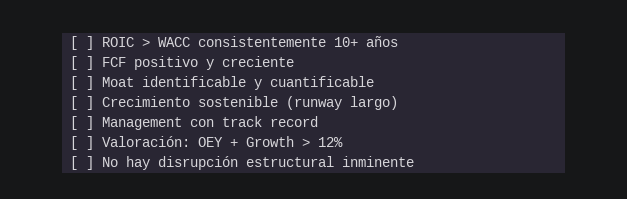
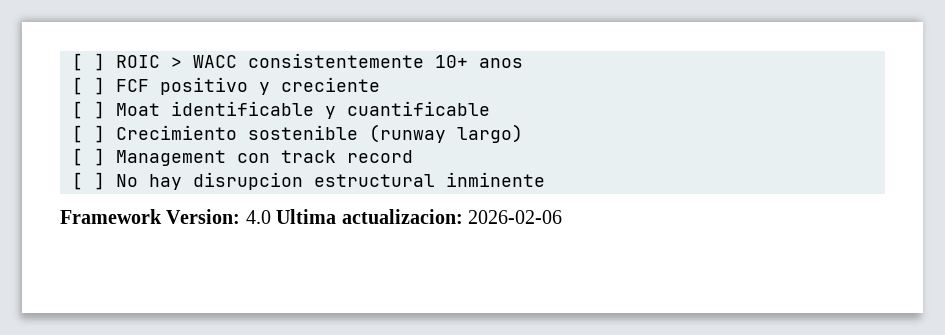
- [ ] ROIC > WACC consistentemente 10+ años
+ [ ] ROIC > WACC consistentemente 10+ anos
- [ ] Valoración: OEY + Growth > 12%
- [ ] No hay disrupción estructural inminente
+ [ ] No hay disrupcion estructural inminente
+ Framework Version: 4.0 Ultima actualizacion: 2026-02-06

